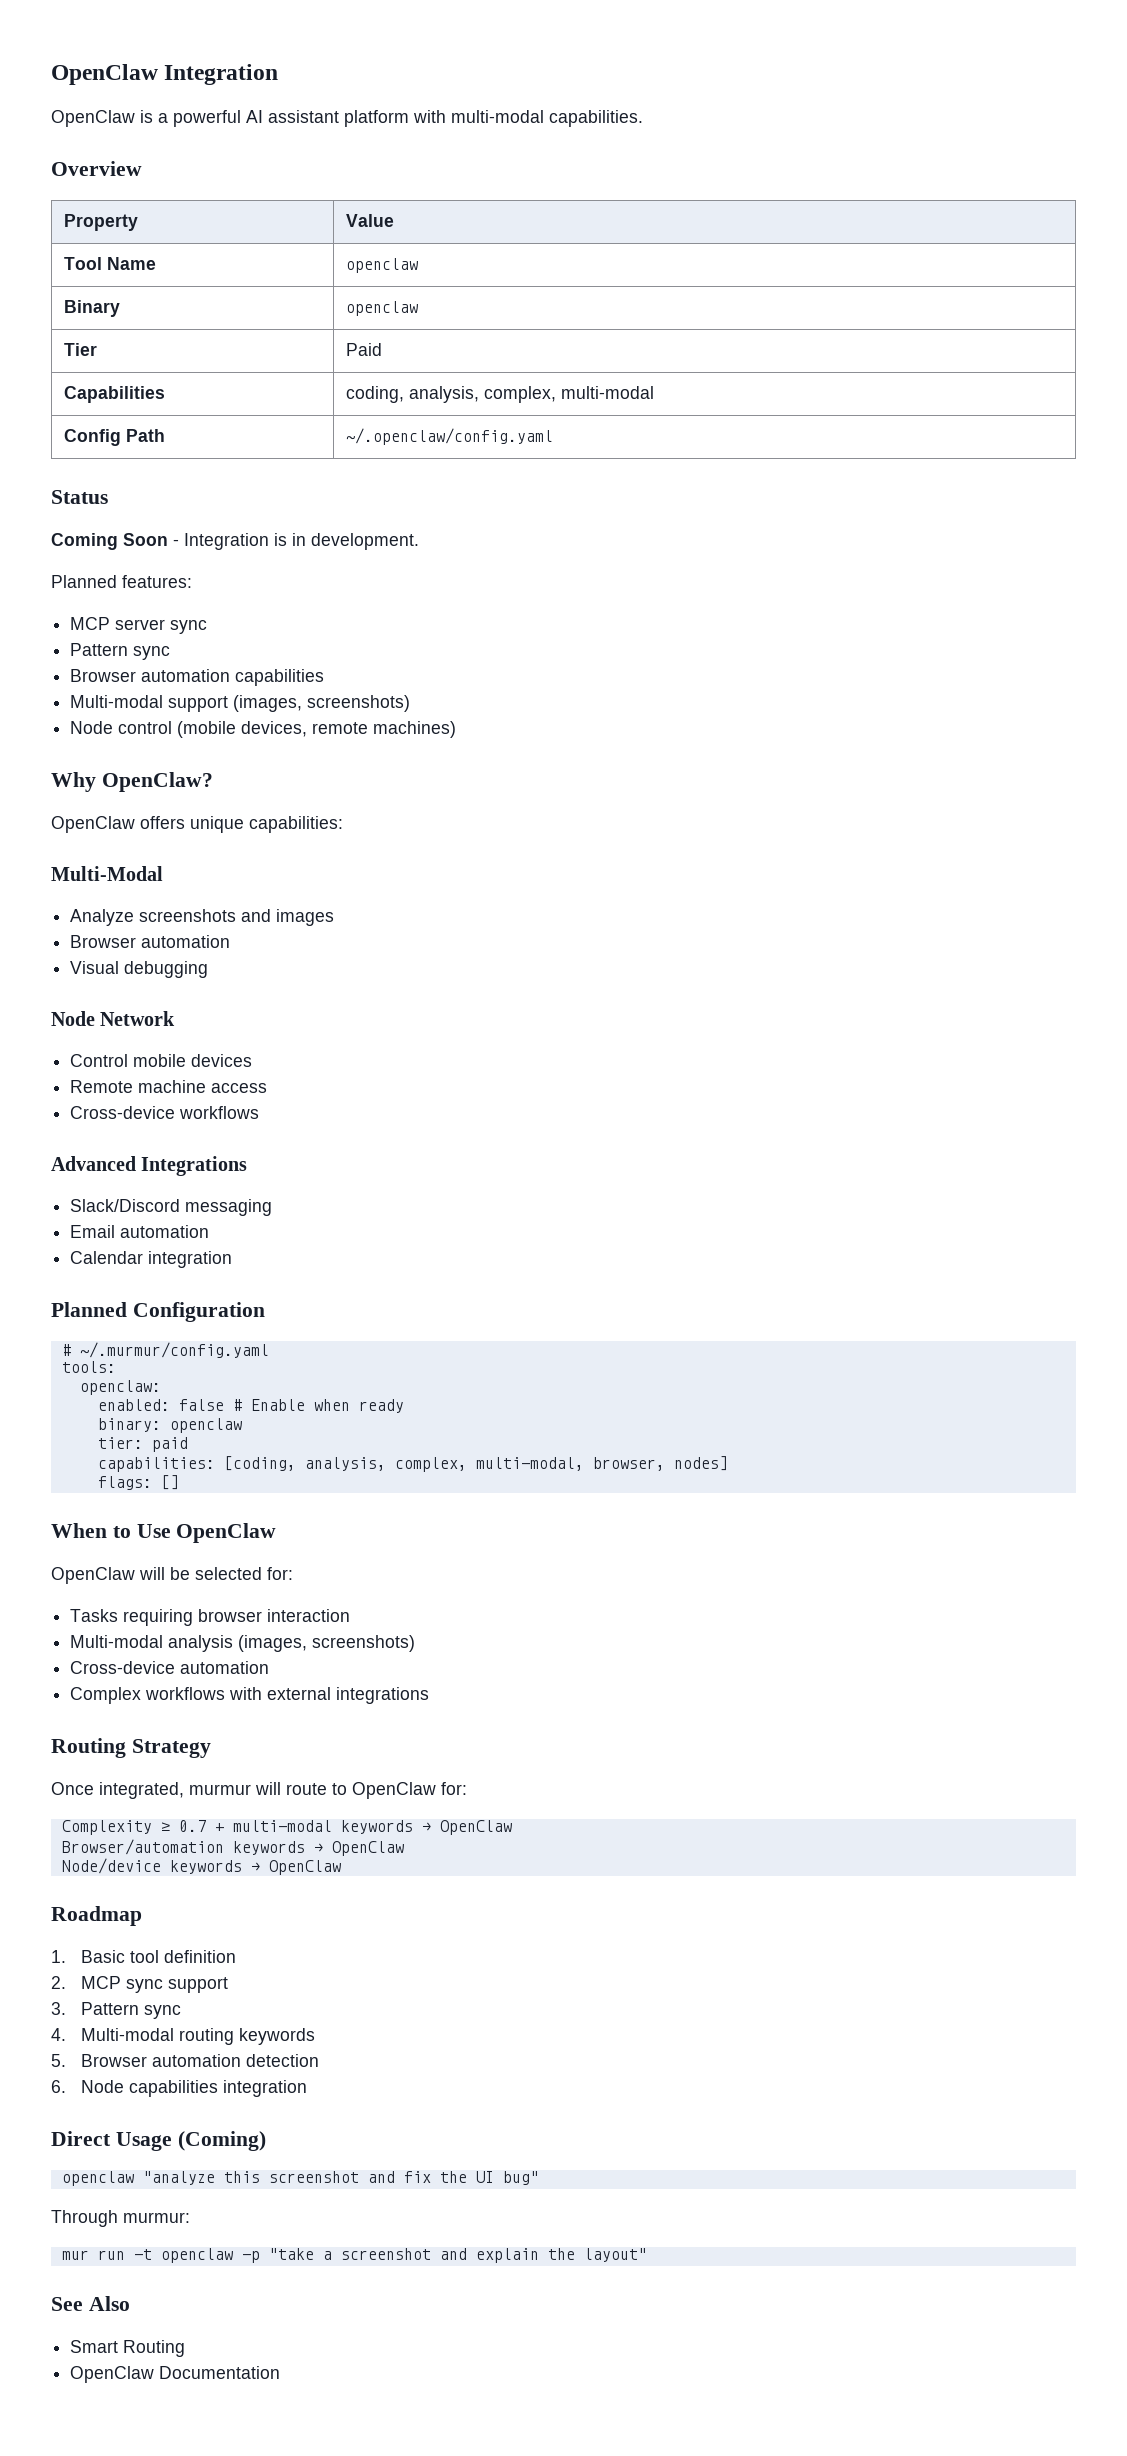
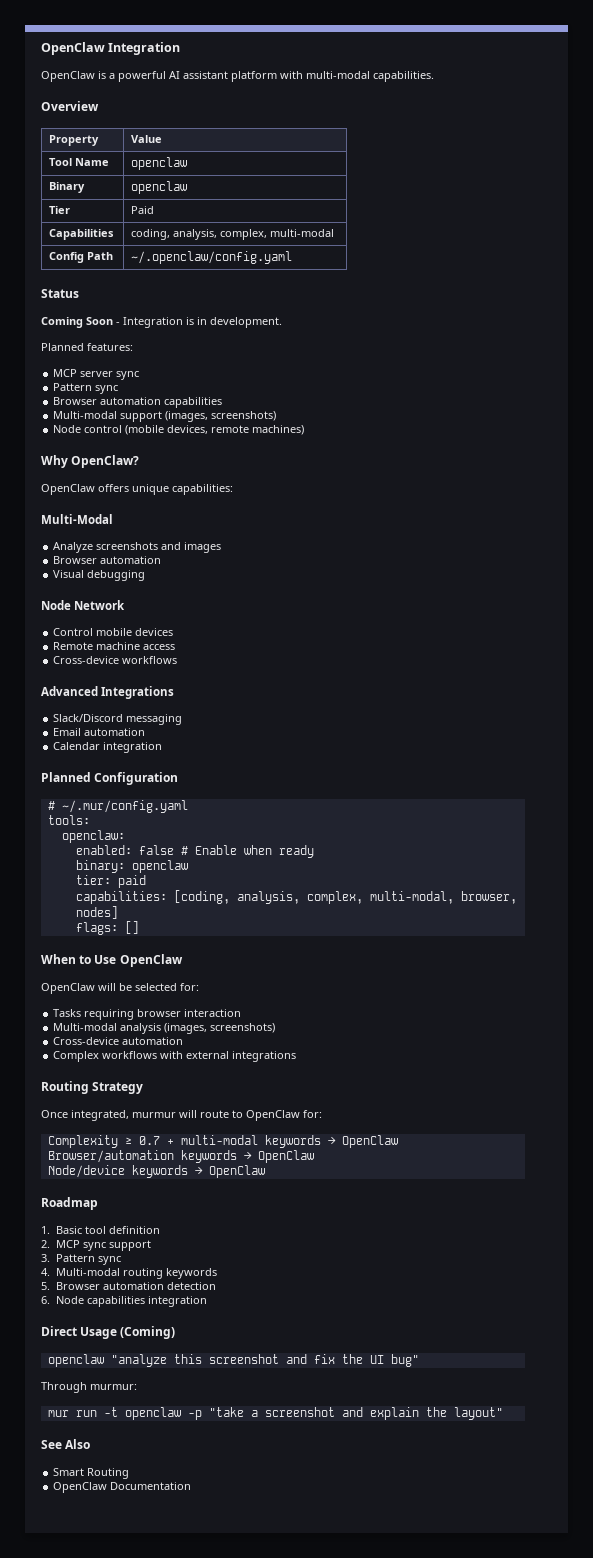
- # ~/.murmur/config.yaml
+ # ~/.mur/config.yaml

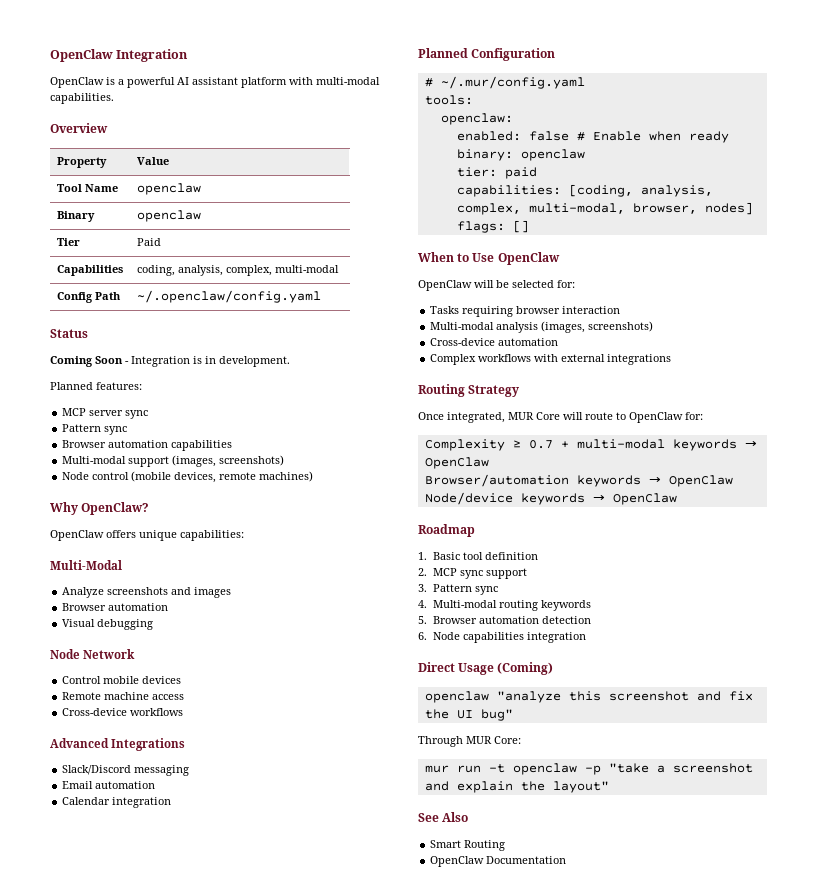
- Once integrated, murmur will route to OpenClaw for:
+ Once integrated, MUR Core will route to OpenClaw for:
- Through murmur:
+ Through MUR Core:

